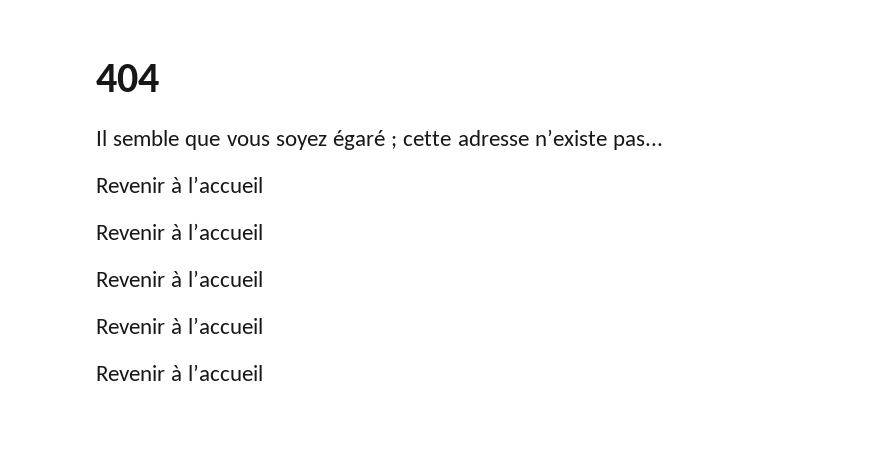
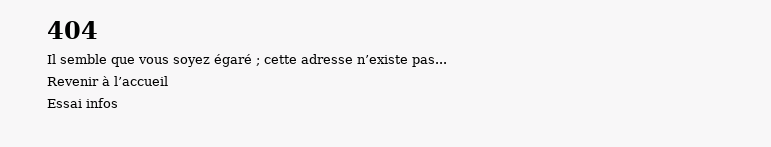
  Il semble que vous soyez égaré ; cette adresse n’existe pas...
  Revenir à l’accueil
- Revenir à l’accueil
- Revenir à l’accueil
- Revenir à l’accueil
- Revenir à l’accueil
+ Essai infos

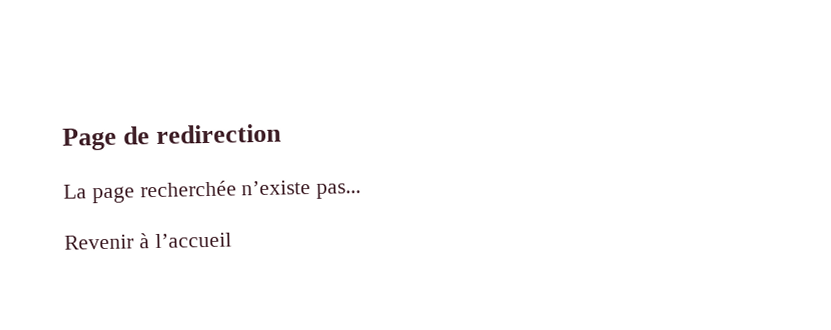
- 404
- Il semble que vous soyez égaré ; cette adresse n’existe pas...
+ Page de redirection
+ La page recherchée n’existe pas...
- Essai infos

